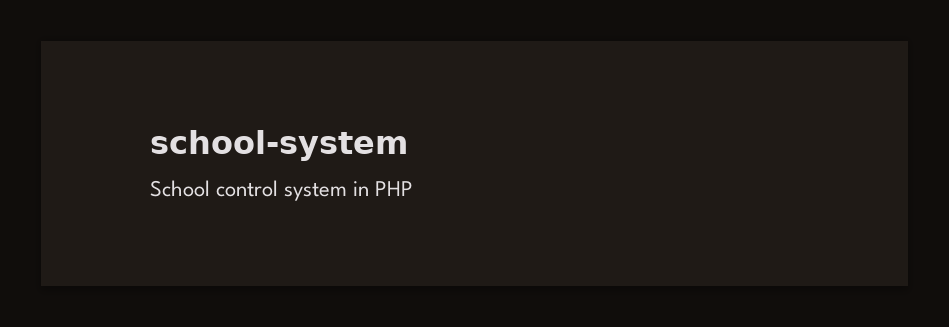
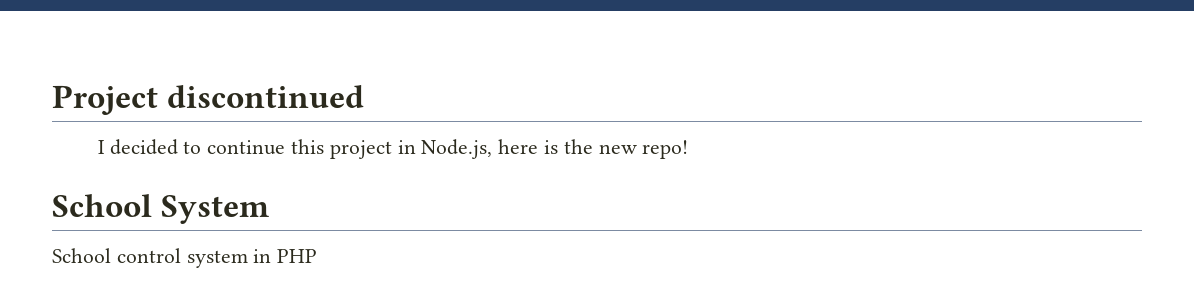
- school-system
+ Project discontinued
+ I decided to continue this project in Node.js, here is the new repo!
+ School System

